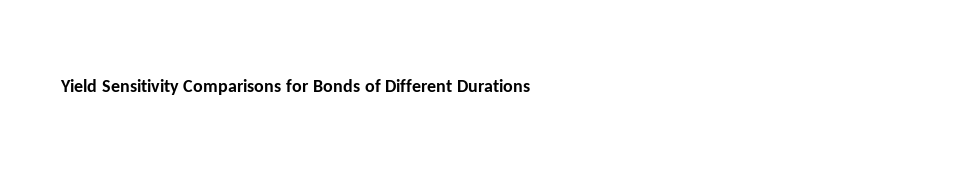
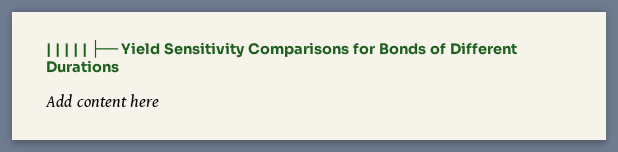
- Yield Sensitivity Comparisons for Bonds of Different Durations
+ | | | | | ├── Yield Sensitivity Comparisons for Bonds of Different Durations
+ Add content here

